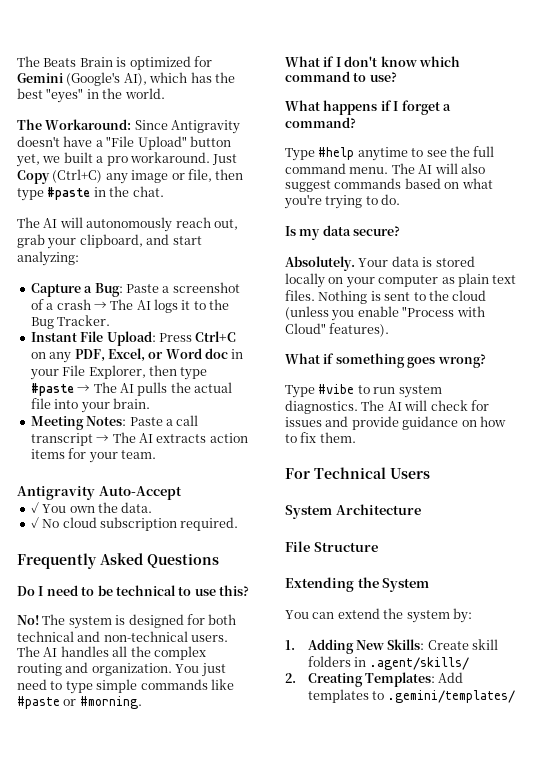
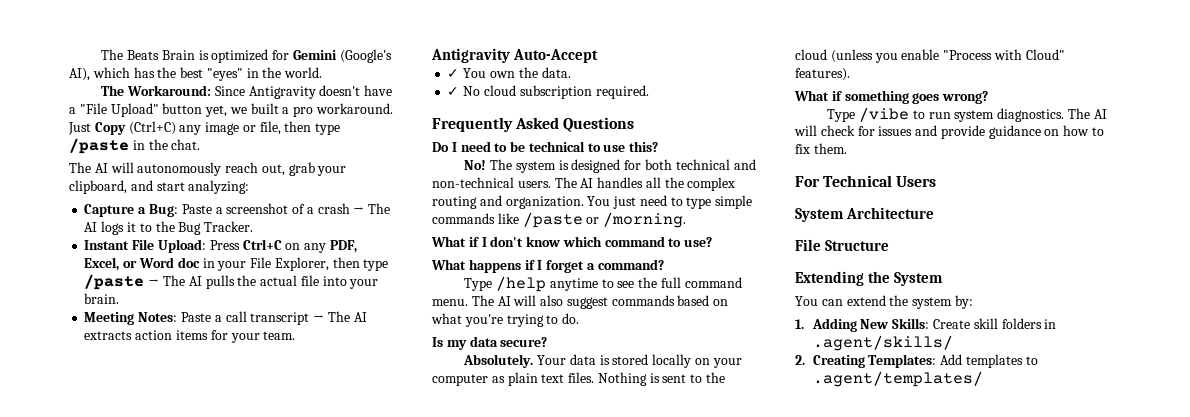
- Just Copy (Ctrl+C) any image or file, then type #paste in the chat.
+ Just Copy (Ctrl+C) any image or file, then type /paste in the chat.
- Instant File Upload: Press Ctrl+C on any PDF, Excel, or Word doc in your File Explorer, then type #paste → The AI pulls the actual file into your brain.
+ Instant File Upload: Press Ctrl+C on any PDF, Excel, or Word doc in your File Explorer, then type /paste → The AI pulls the actual file into your brain.
- You just need to type simple commands like #paste or #morning.
+ You just need to type simple commands like /paste or /morning.
- Type #help anytime to see the full command menu.
+ Type /help anytime to see the full command menu.
- Type #vibe to run system diagnostics.
+ Type /vibe to run system diagnostics.
- 2. Creating Templates: Add templates to .gemini/templates/
+ 2. Creating Templates: Add templates to .agent/templates/

